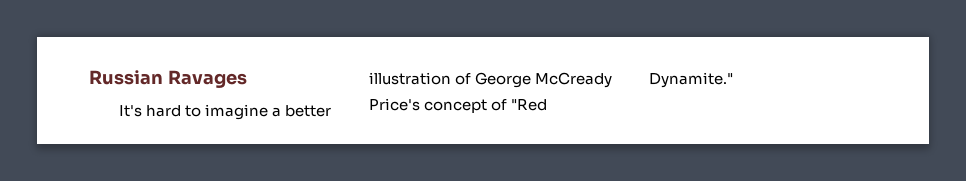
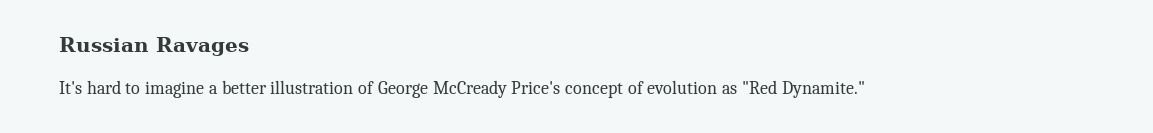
- It's hard to imagine a better illustration of George McCready Price's concept of "Red Dynamite."
+ It's hard to imagine a better illustration of George McCready Price's concept of evolution as "Red Dynamite."

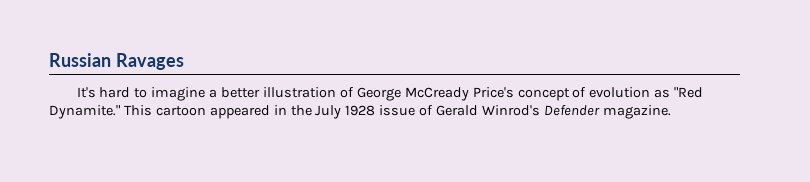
+ This cartoon appeared in the July 1928 issue of Gerald Winrod's Defender magazine.

